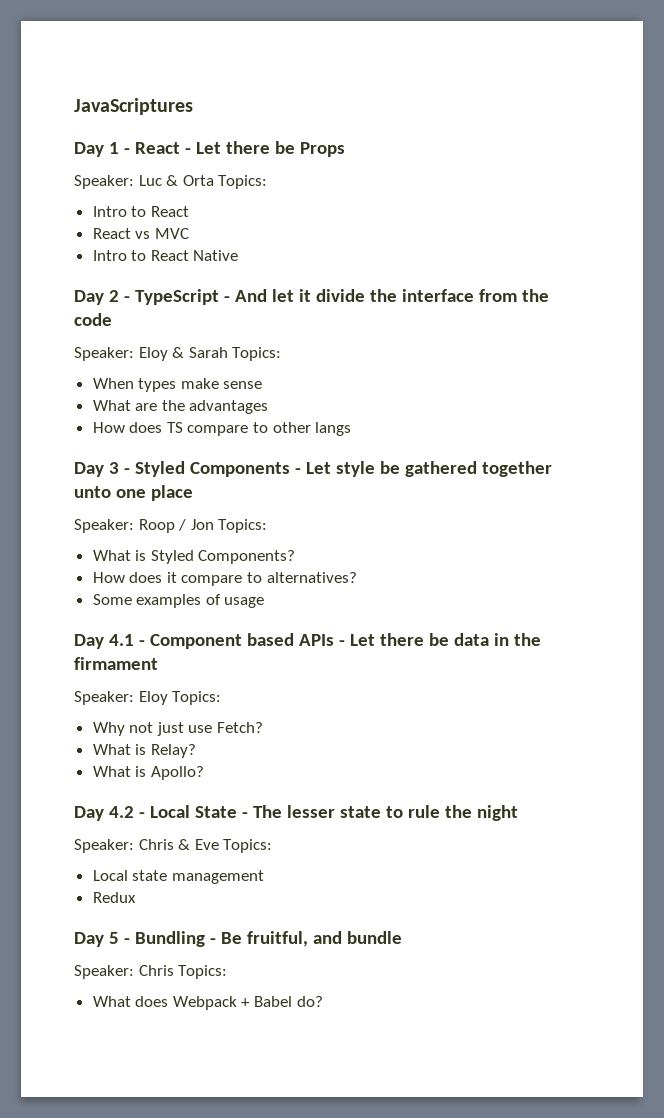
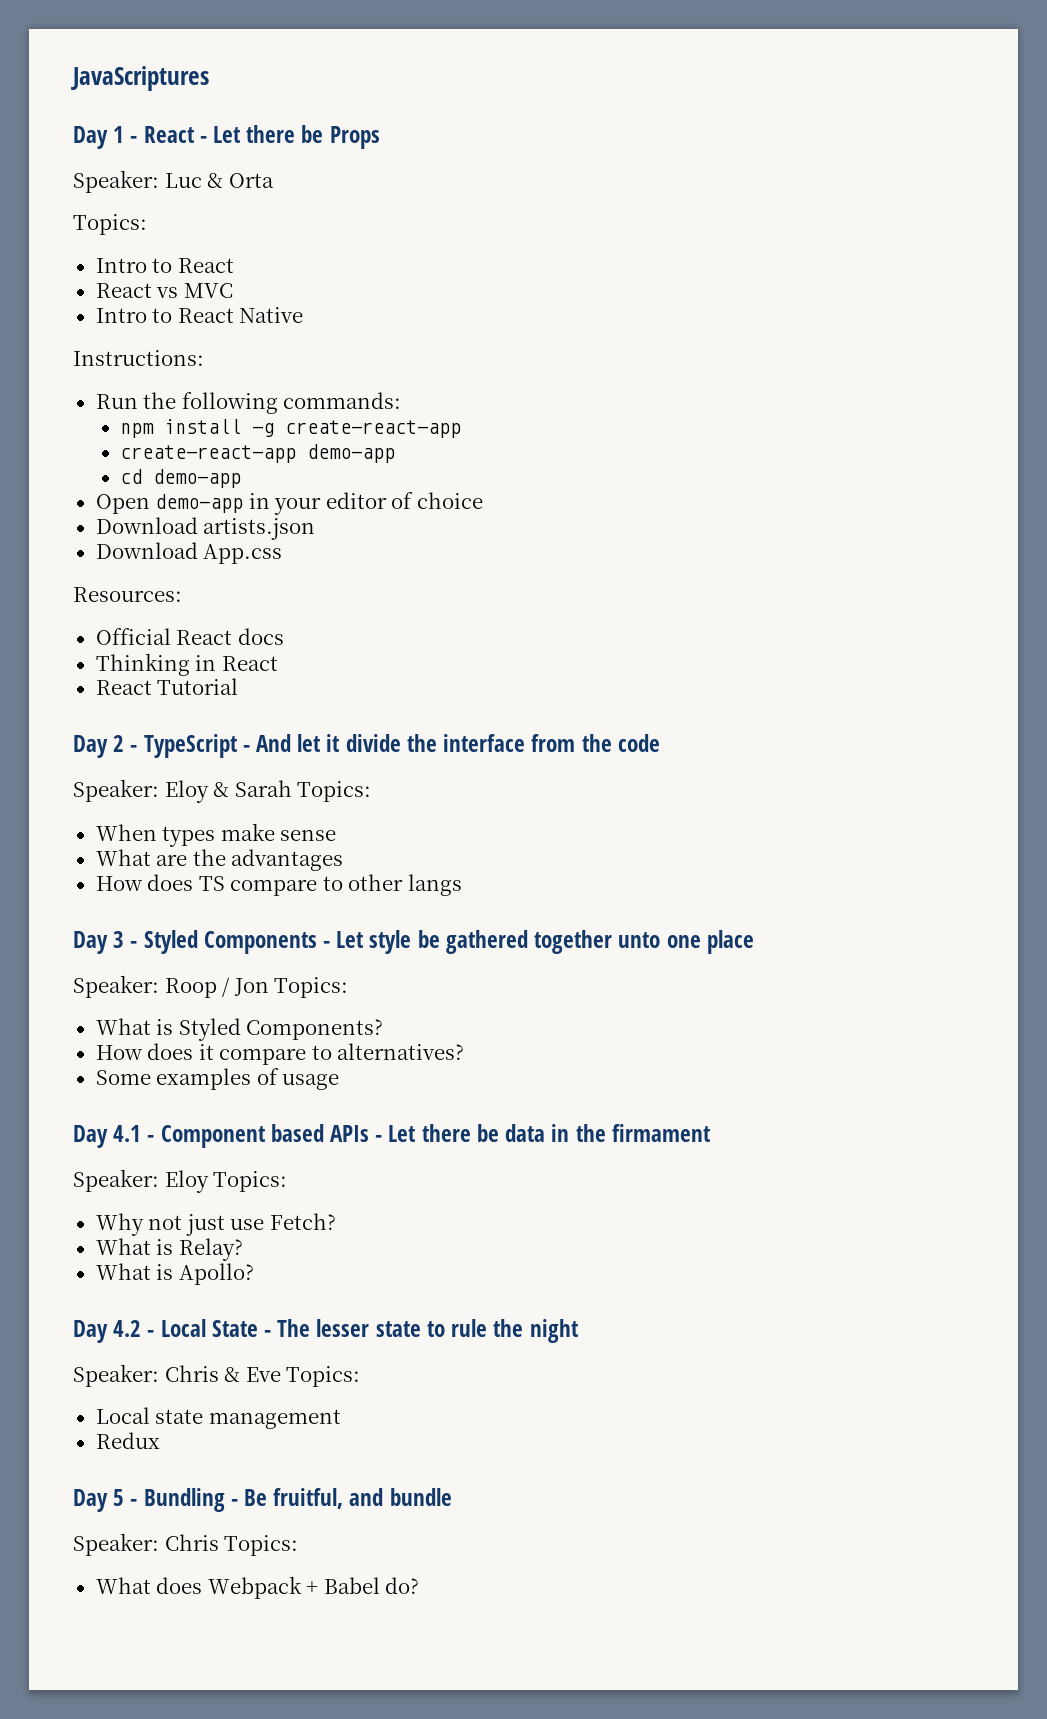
- Speaker: Luc & Orta Topics:
+ Speaker: Luc & Orta
+ Topics:
+ Instructions:
+ Run the following commands:
+ npm install -g create-react-app
+ create-react-app demo-app
+ cd demo-app
+ Open demo-app in your editor of choice
+ Download artists.json
+ Download App.css
+ Resources:
+ Official React docs
+ Thinking in React
+ React Tutorial

